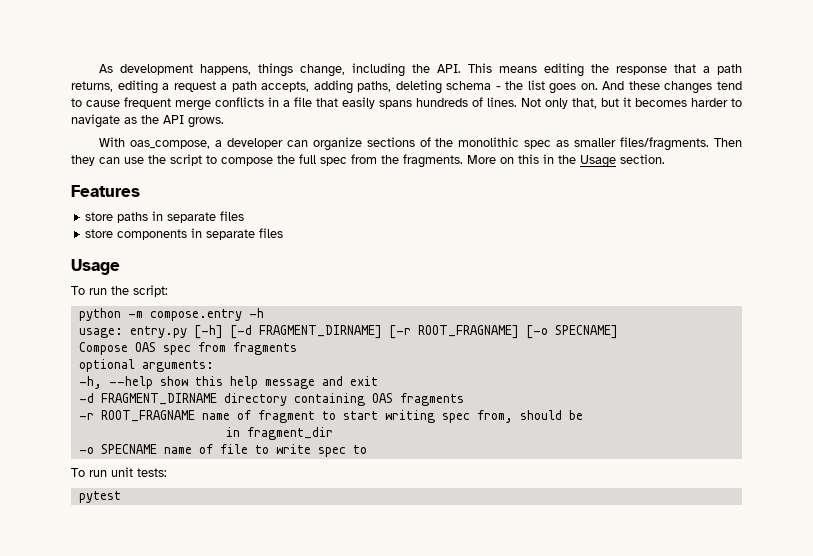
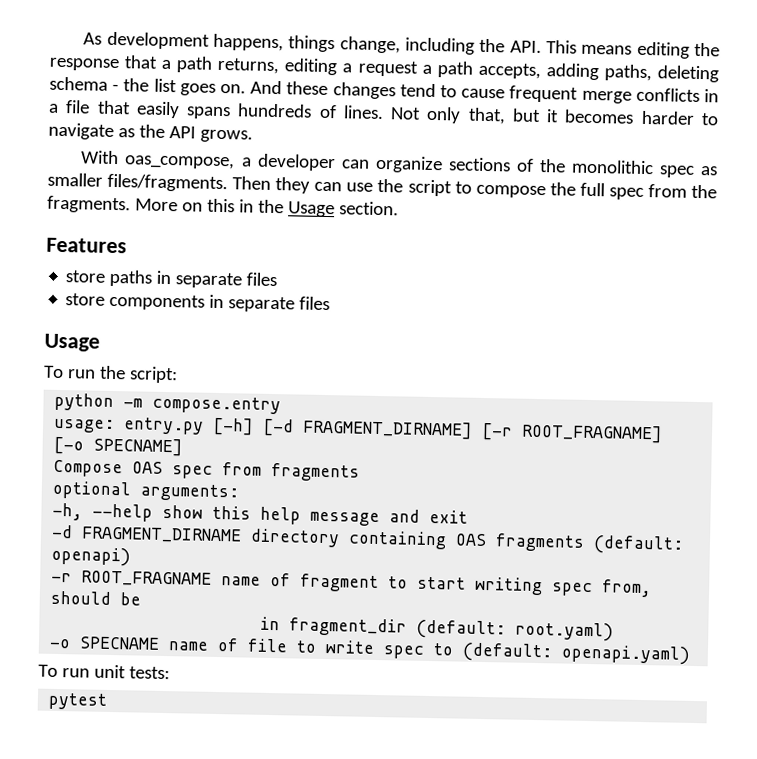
- python -m compose.entry -h
+ python -m compose.entry
- -d FRAGMENT_DIRNAME directory containing OAS fragments
+ -d FRAGMENT_DIRNAME directory containing OAS fragments (default: openapi)
- in fragment_dir
+ in fragment_dir (default: root.yaml)
- -o SPECNAME name of file to write spec to
+ -o SPECNAME name of file to write spec to (default: openapi.yaml)

